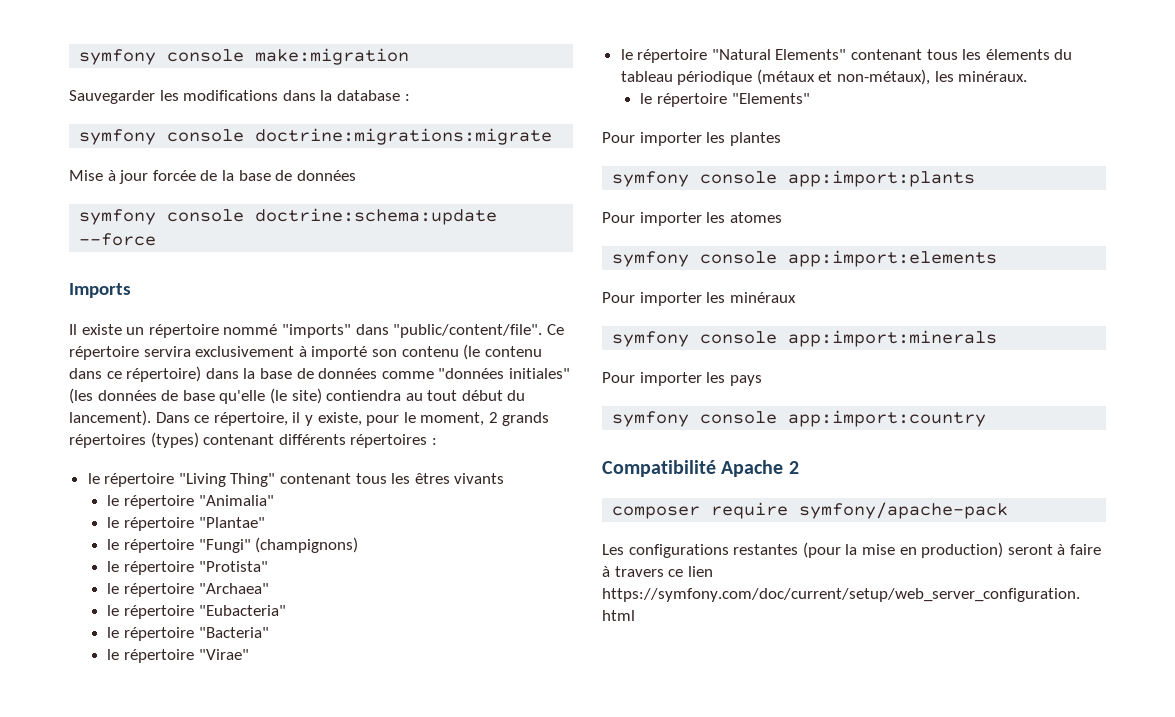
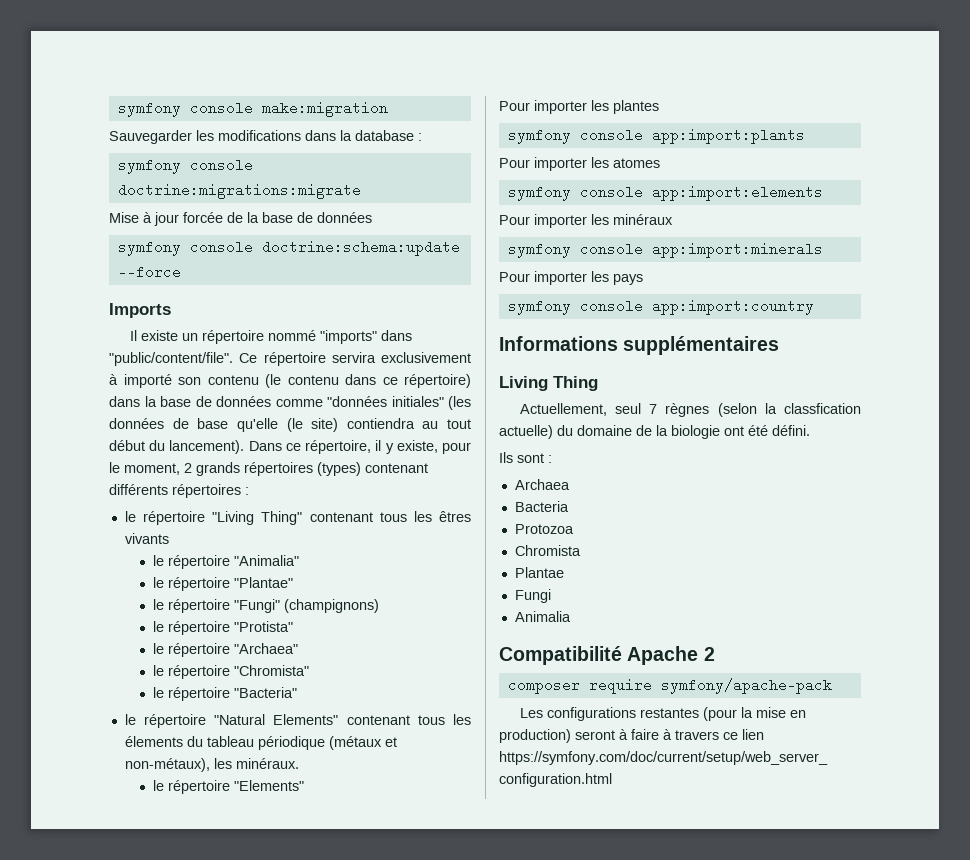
- le répertoire "Eubacteria"
+ le répertoire "Chromista"
- le répertoire "Virae"
+ Informations supplémentaires
+ Living Thing
+ Actuellement, seul 7 règnes (selon la classfication actuelle) du domaine de la biologie ont été défini.
+ Ils sont :
+ Archaea
+ Bacteria
+ Protozoa
+ Chromista
+ Plantae
+ Fungi
+ Animalia

